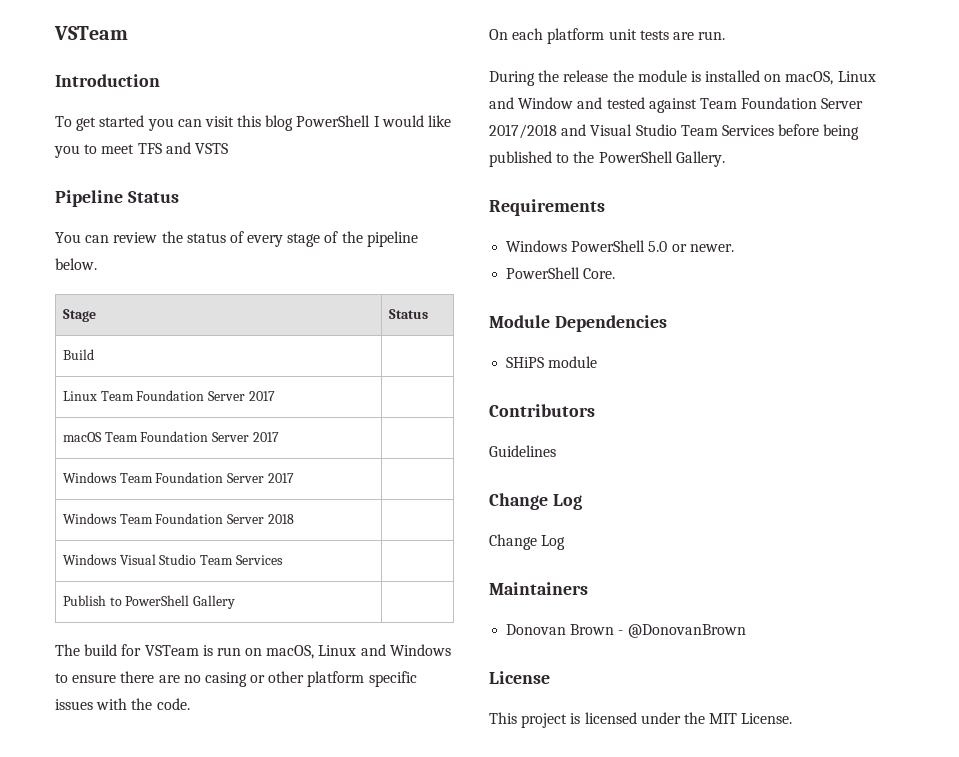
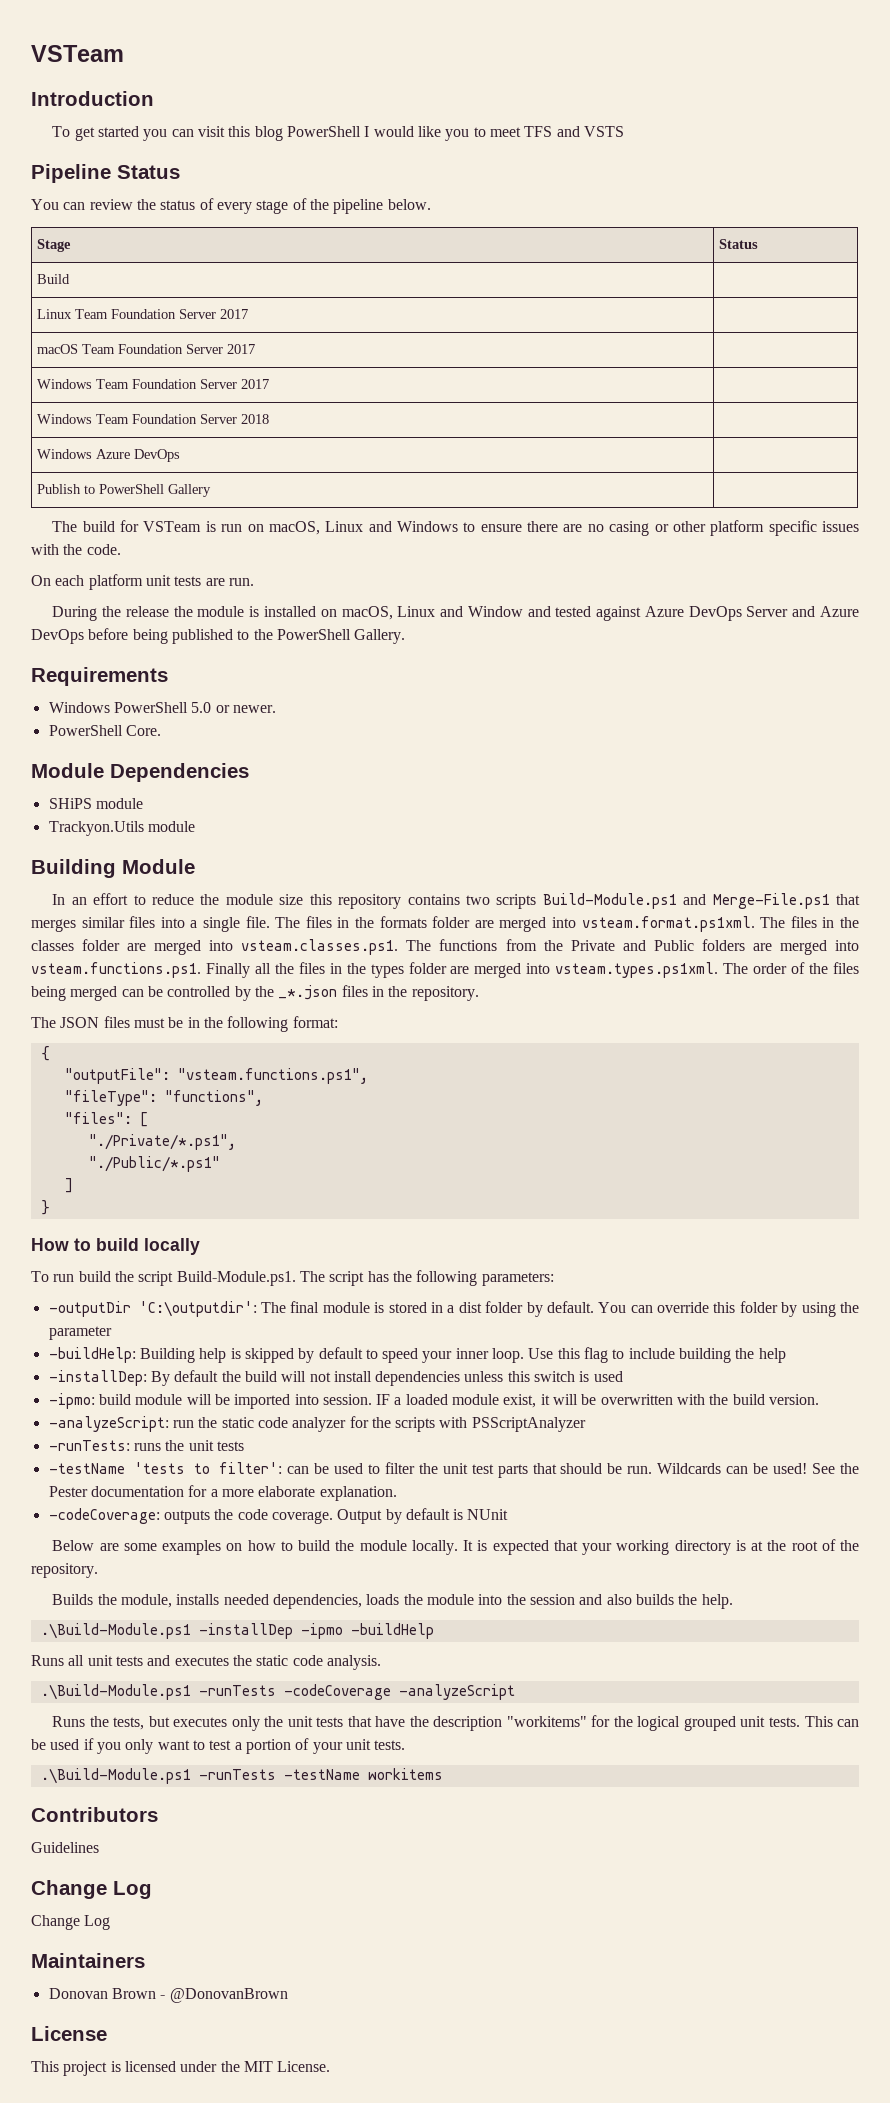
- Windows Visual Studio Team Services |
+ Windows Azure DevOps |
- During the release the module is installed on macOS, Linux and Window and tested against Team Foundation Server 2017/2018 and Visual Studio Team Services before being published to the PowerShell Gallery.
+ During the release the module is installed on macOS, Linux and Window and tested against Azure DevOps Server and Azure DevOps before being published to the PowerShell Gallery.
+ Trackyon.Utils module
+ Building Module
+ In an effort to reduce the module size this repository contains two scripts Build-Module.ps1 and Merge-File.ps1 that merges similar files into a single file. The files in the formats folder are merged into vsteam.format.ps1xml. The files in the classes folder are merged into vsteam.classes.ps1. The functions from the Private and Public folders are merged into vsteam.functions.ps1. Finally all the files in the types folder are merged into vsteam.types.ps1xml. The order of the files being merged can be controlled by the _*.json files in the repository.
+ The JSON files must be in the following format:
+ {
+ "outputFile": "vsteam.functions.ps1",
+ "fileType": "functions",
+ "files": [
+ "./Private/*.ps1",
+ "./Public/*.ps1"
+ ]
+ }
+ How to build locally
+ To run build the script Build-Module.ps1. The script has the following parameters:
+ -outputDir 'C:\outputdir': The final module is stored in a dist folder by default. You can override this folder by using the parameter
+ -buildHelp: Building help is skipped by default to speed your inner loop. Use this flag to include building the help
+ -installDep: By default the build will not install dependencies unless this switch is used
+ -ipmo: build module will be imported into session. IF a loaded module exist, it will be overwritten with the build version.
+ -analyzeScript: run the static code analyzer for the scripts with PSScriptAnalyzer
+ -runTests: runs the unit tests
+ -testName 'tests to filter': can be used to filter the unit test parts that should be run. Wildcards can be used! See the Pester documentation for a more elaborate explanation.
+ -codeCoverage: outputs the code coverage. Output by default is NUnit
+ Below are some examples on how to build the module locally. It is expected that your working directory is at the root of the repository.
+ Builds the module, installs needed dependencies, loads the module into the session and also builds the help.
+ .\Build-Module.ps1 -installDep -ipmo -buildHelp
+ Runs all unit tests and executes the static code analysis.
+ .\Build-Module.ps1 -runTests -codeCoverage -analyzeScript
+ Runs the tests, but executes only the unit tests that have the description "workitems" for the logical grouped unit tests. This can be used if you only want to test a portion of your unit tests.
+ .\Build-Module.ps1 -runTests -testName workitems

